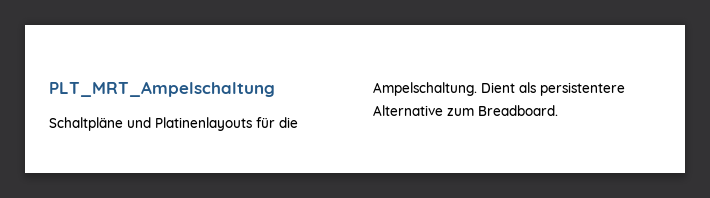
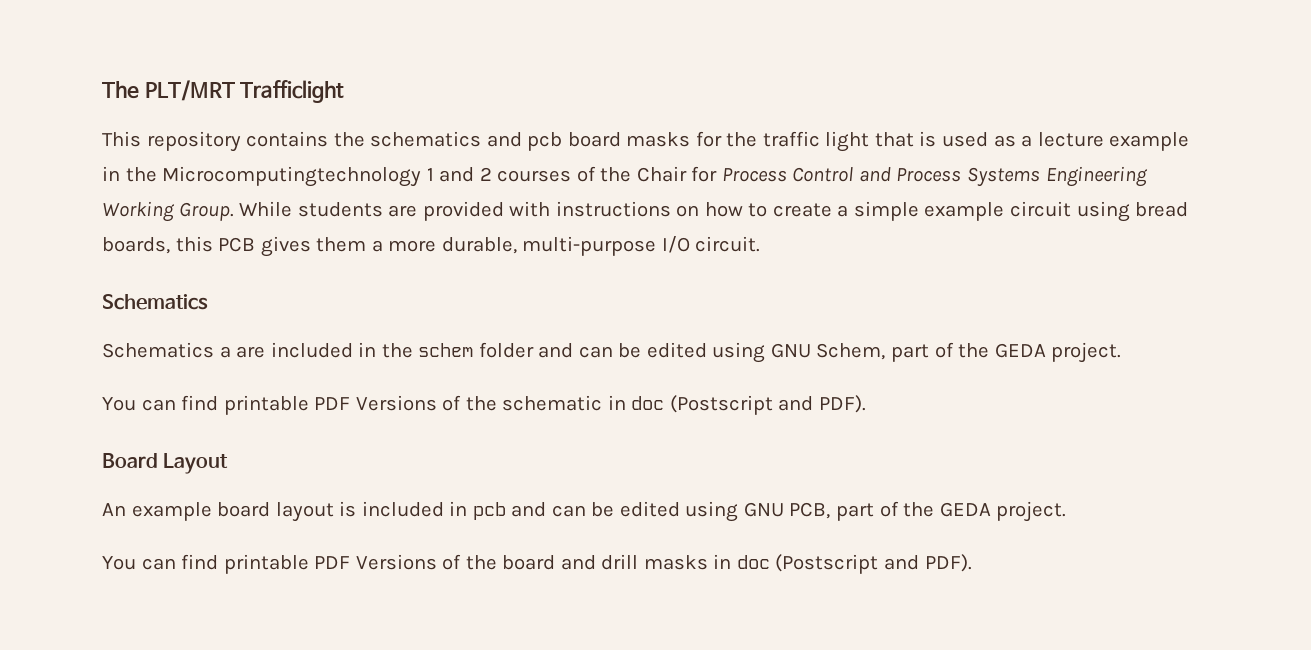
- PLT_MRT_Ampelschaltung
- Schaltpläne und Platinenlayouts für die Ampelschaltung. Dient als persistentere Alternative zum Breadboard.
+ The PLT/MRT Trafficlight
+ This repository contains the schematics and pcb board masks for the traffic light that is used as a lecture example in the Microcomputingtechnology 1 and 2 courses of the Chair for Process Control and Process Systems Engineering Working Group. While students are provided with instructions on how to create a simple example circuit using bread boards, this PCB gives them a more durable, multi-purpose I/O circuit.
+ Schematics
+ Schematics a are included in the schem folder and can be edited using GNU Schem, part of the GEDA project.
+ You can find printable PDF Versions of the schematic in doc (Postscript and PDF).
+ Board Layout
+ An example board layout is included in pcb and can be edited using GNU PCB, part of the GEDA project.
+ You can find printable PDF Versions of the board and drill masks in doc (Postscript and PDF).

